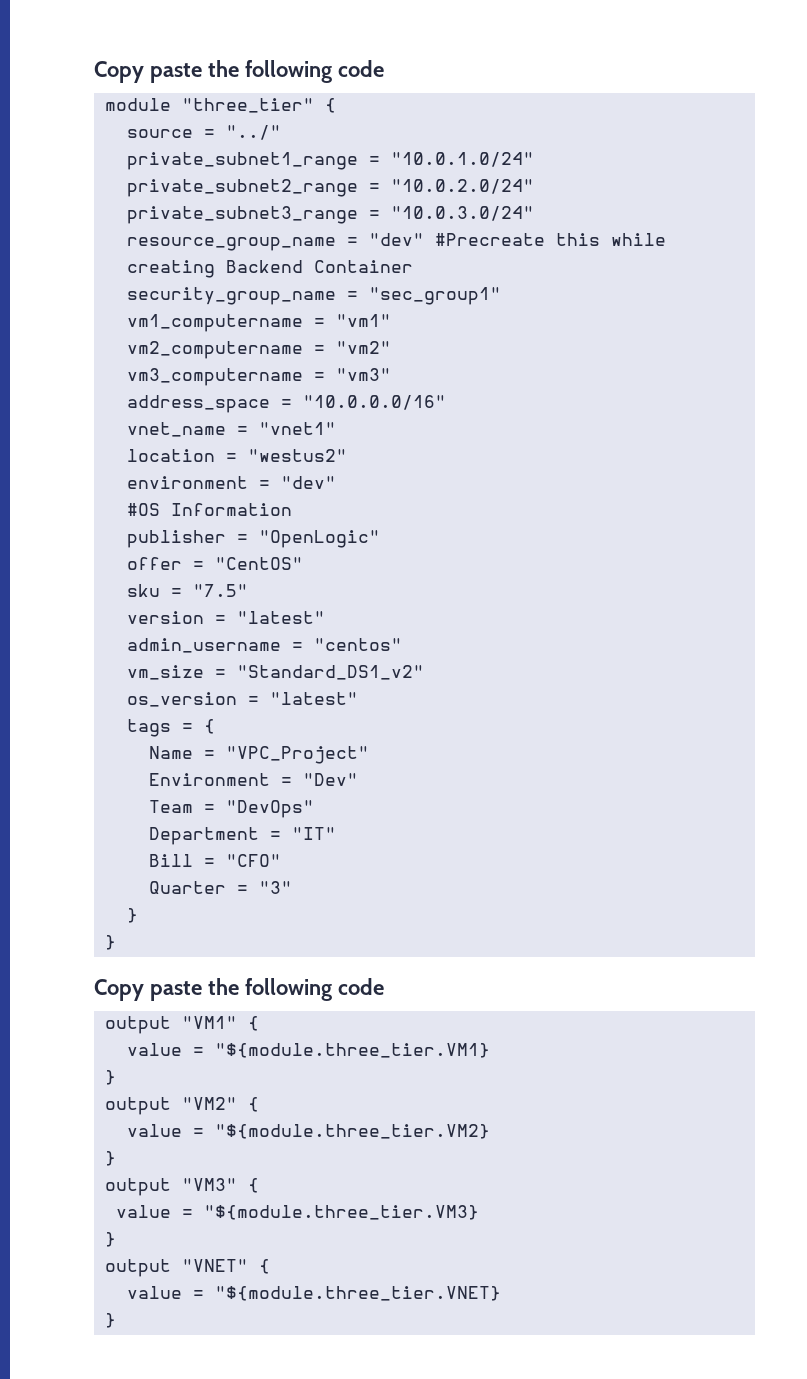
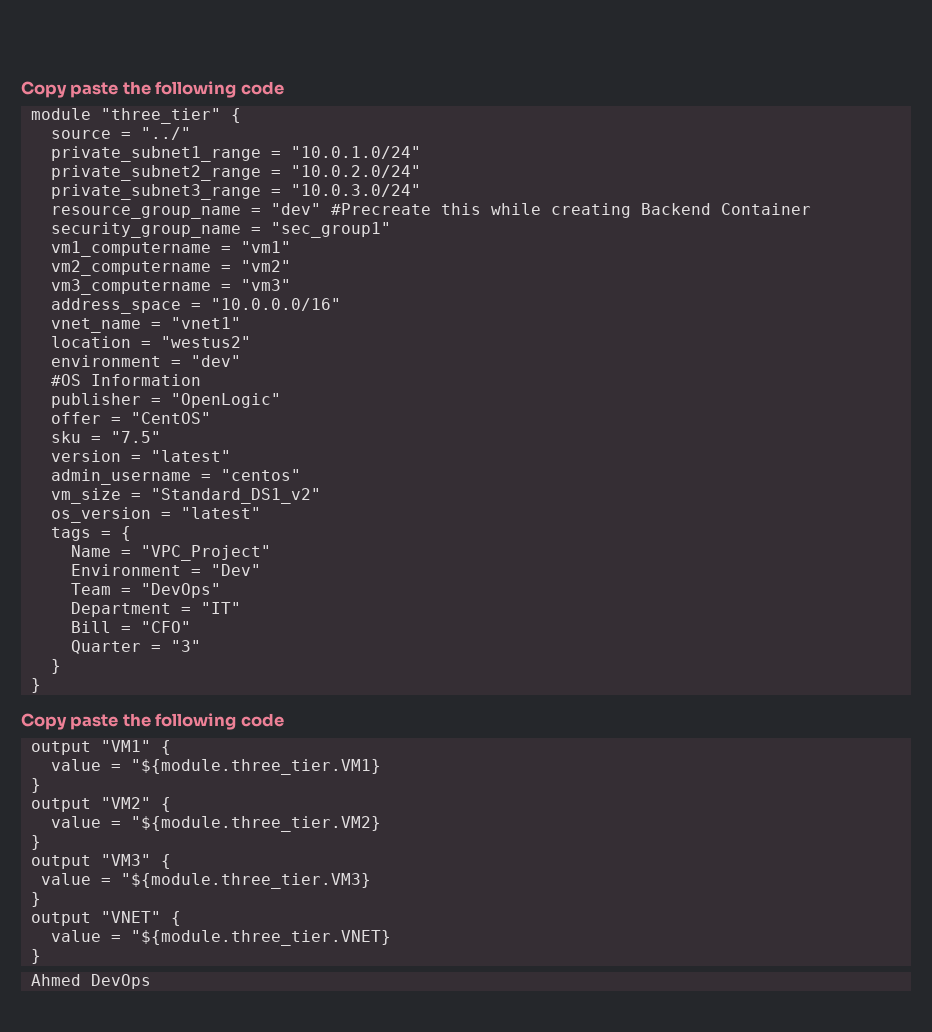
+ Ahmed DevOps

